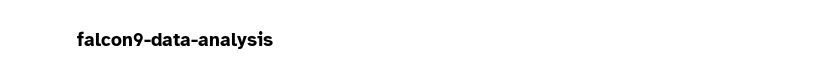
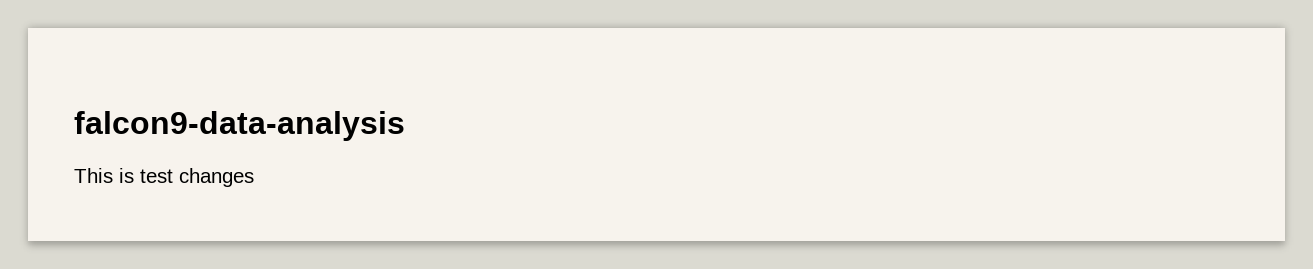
+ This is test changes

